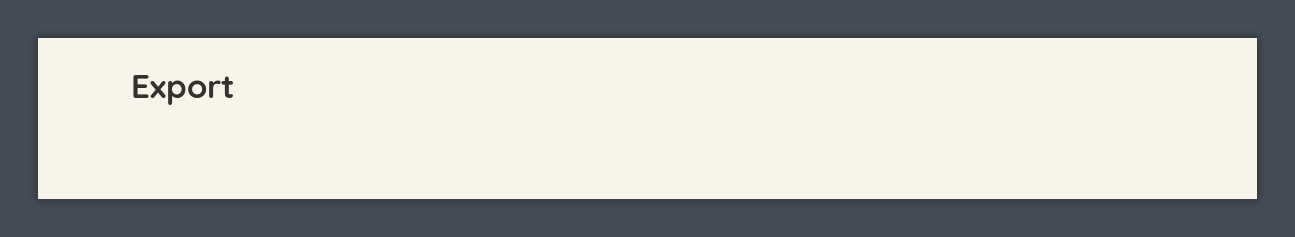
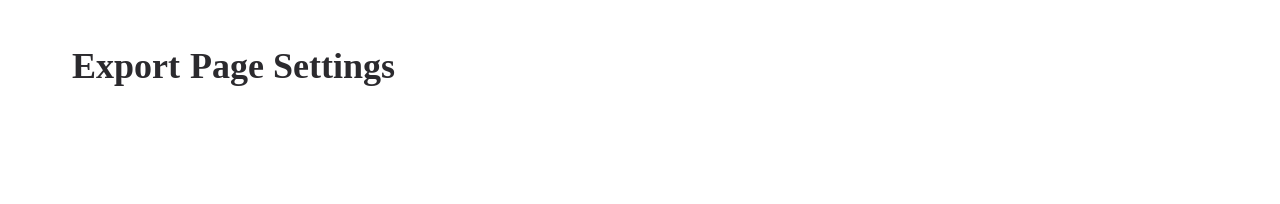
- Export
+ Export Page Settings

